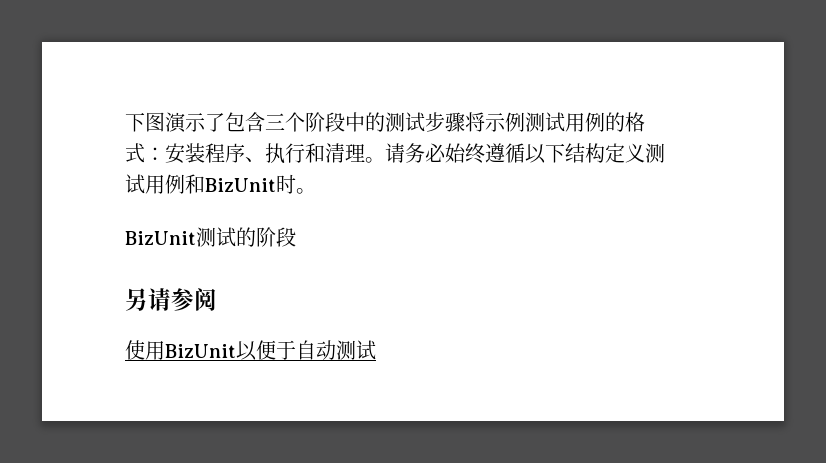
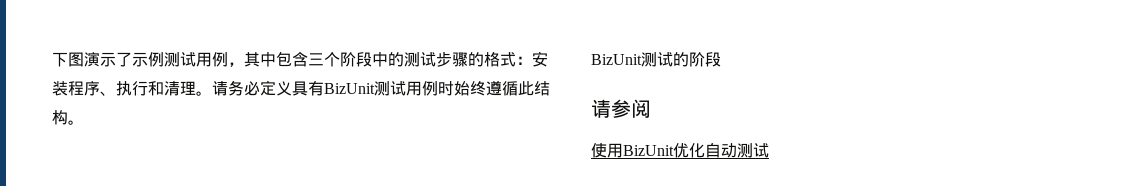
- 下图演示了包含三个阶段中的测试步骤将示例测试用例的格式：安装程序、执行和清理。
+ 下图演示了示例测试用例，其中包含三个阶段中的测试步骤的格式：安装程序、执行和清理。
- 请务必始终遵循以下结构定义测试用例和BizUnit时。
+ 请务必定义具有BizUnit测试用例时始终遵循此结构。
- 另请参阅
+ 请参阅
- 使用BizUnit以便于自动测试
+ 使用BizUnit优化自动测试

